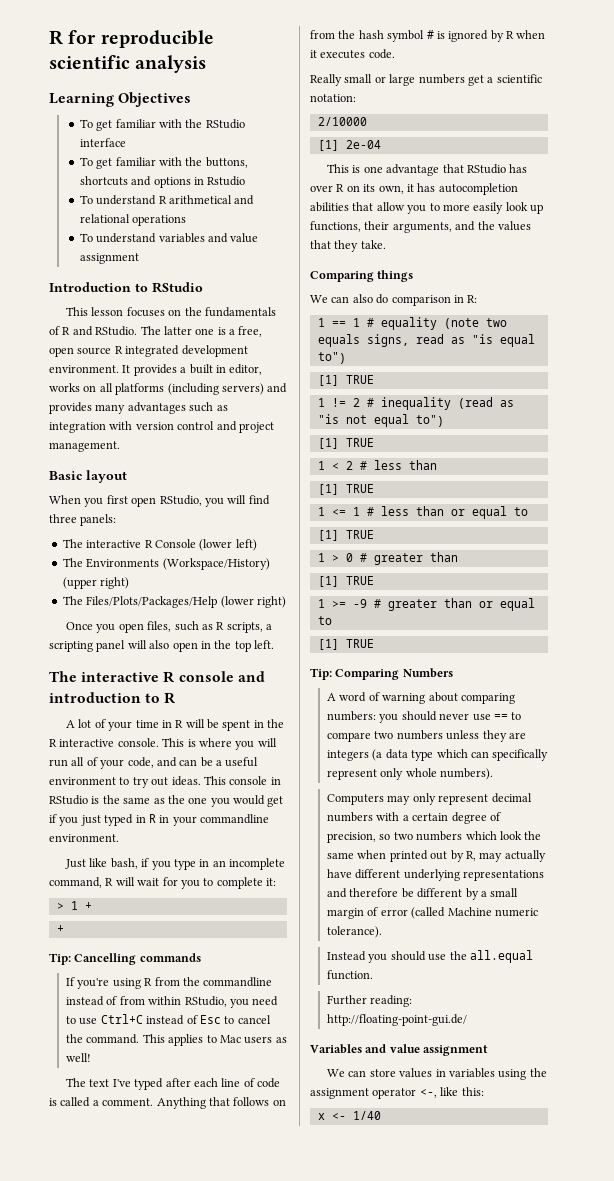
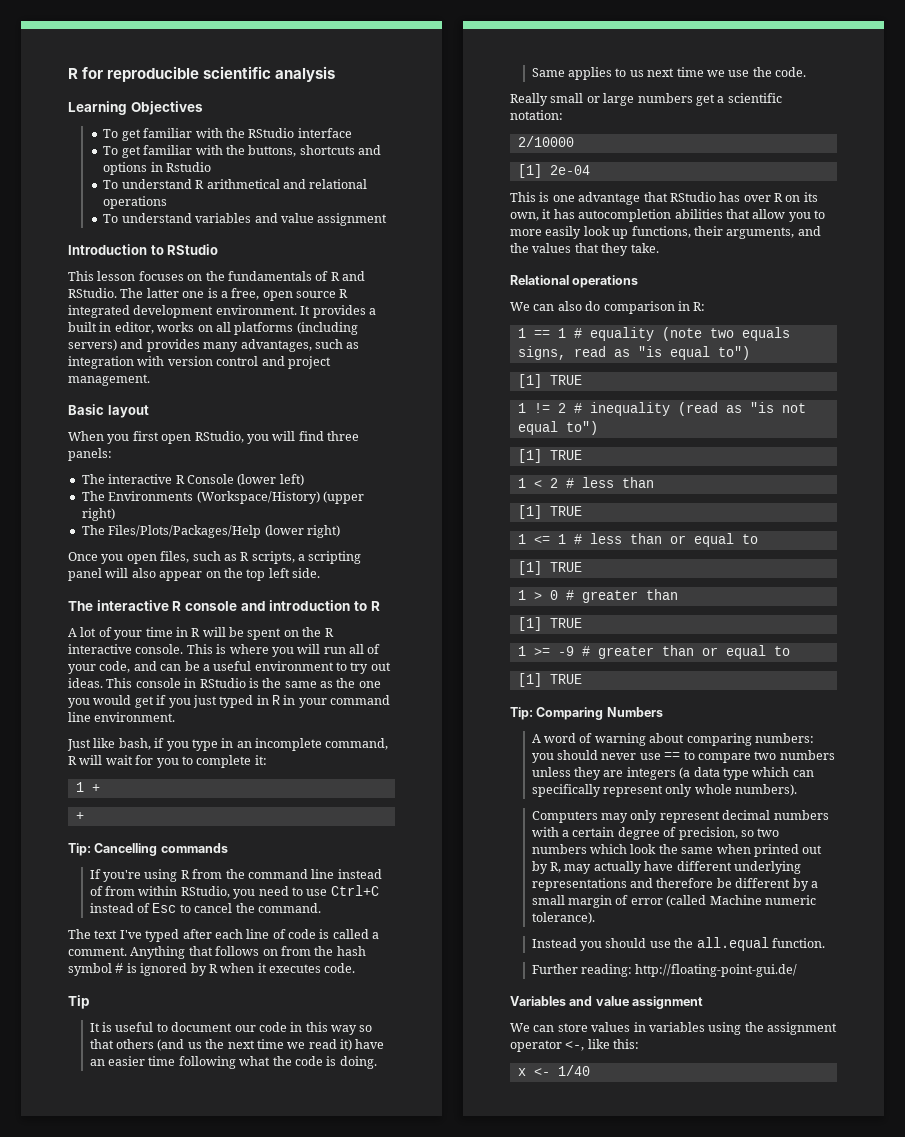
- It provides a built in editor, works on all platforms (including servers) and provides many advantages such as integration with version control and project management.
+ It provides a built in editor, works on all platforms (including servers) and provides many advantages, such as integration with version control and project management.
- Once you open files, such as R scripts, a scripting panel will also open in the top left.
+ Once you open files, such as R scripts, a scripting panel will also appear on the top left side.
- A lot of your time in R will be spent in the R interactive console.
+ A lot of your time in R will be spent on the R interactive console.
- This console in RStudio is the same as the one you would get if you just typed in R in your commandline environment.
+ This console in RStudio is the same as the one you would get if you just typed in R in your command line environment.
- > 1 +
+ 1 +
- If you're using R from the commandline instead of from within RStudio, you need to use Ctrl+C instead of Esc to cancel the command. This applies to Mac users as well!
+ If you're using R from the command line instead of from within RStudio, you need to use Ctrl+C instead of Esc to cancel the command.
+ Tip
+ It is useful to document our code in this way so that others (and us the next time we read it) have an easier time following what the code is doing. Same applies to us next time we use the code.
- Comparing things
+ Relational operations

